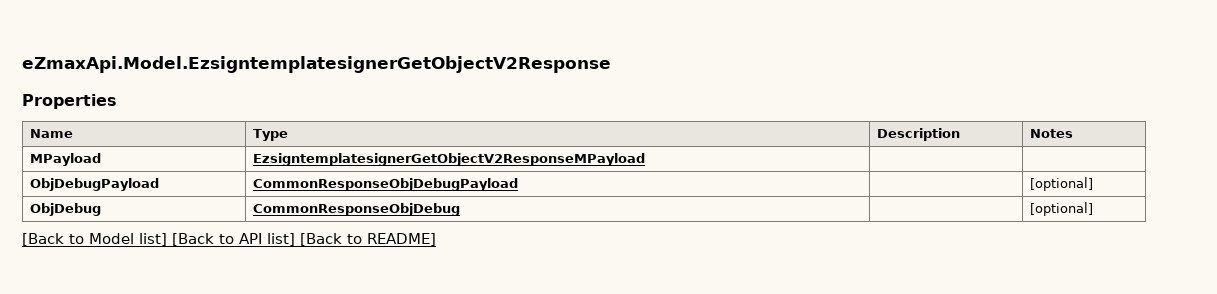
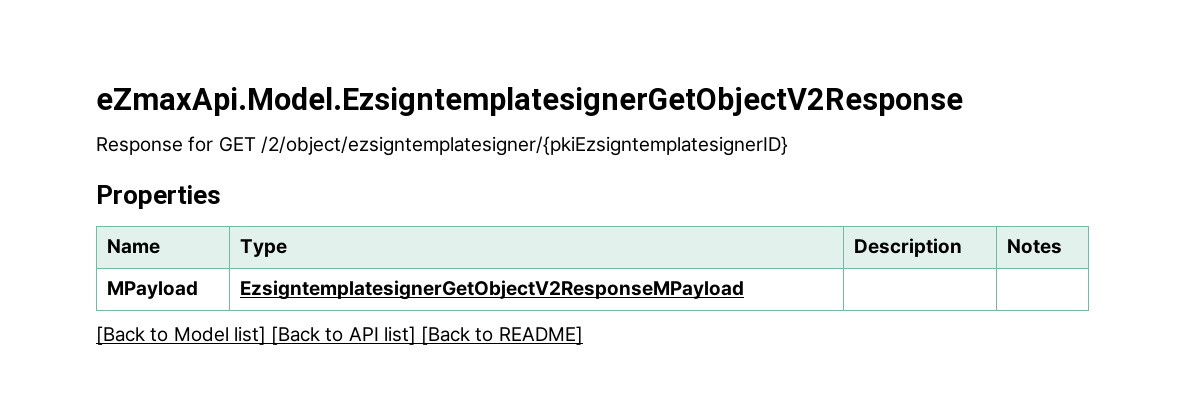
+ Response for GET /2/object/ezsigntemplatesigner/{pkiEzsigntemplatesignerID}
- ObjDebugPayload | CommonResponseObjDebugPayload | | [optional]
- ObjDebug | CommonResponseObjDebug | | [optional]

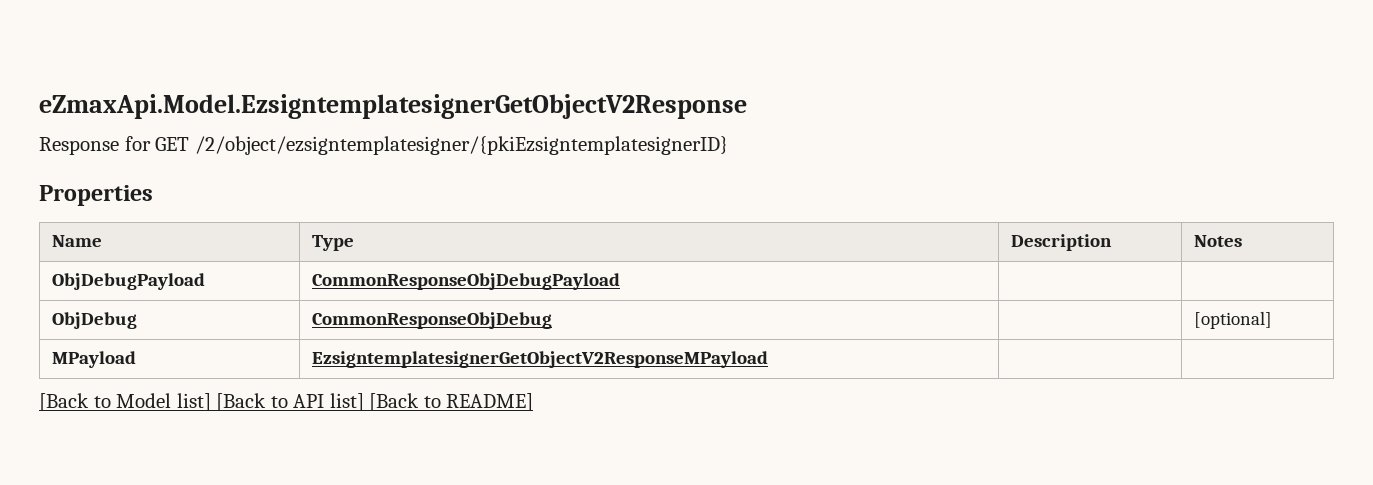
+ ObjDebugPayload | CommonResponseObjDebugPayload | |
+ ObjDebug | CommonResponseObjDebug | | [optional]

